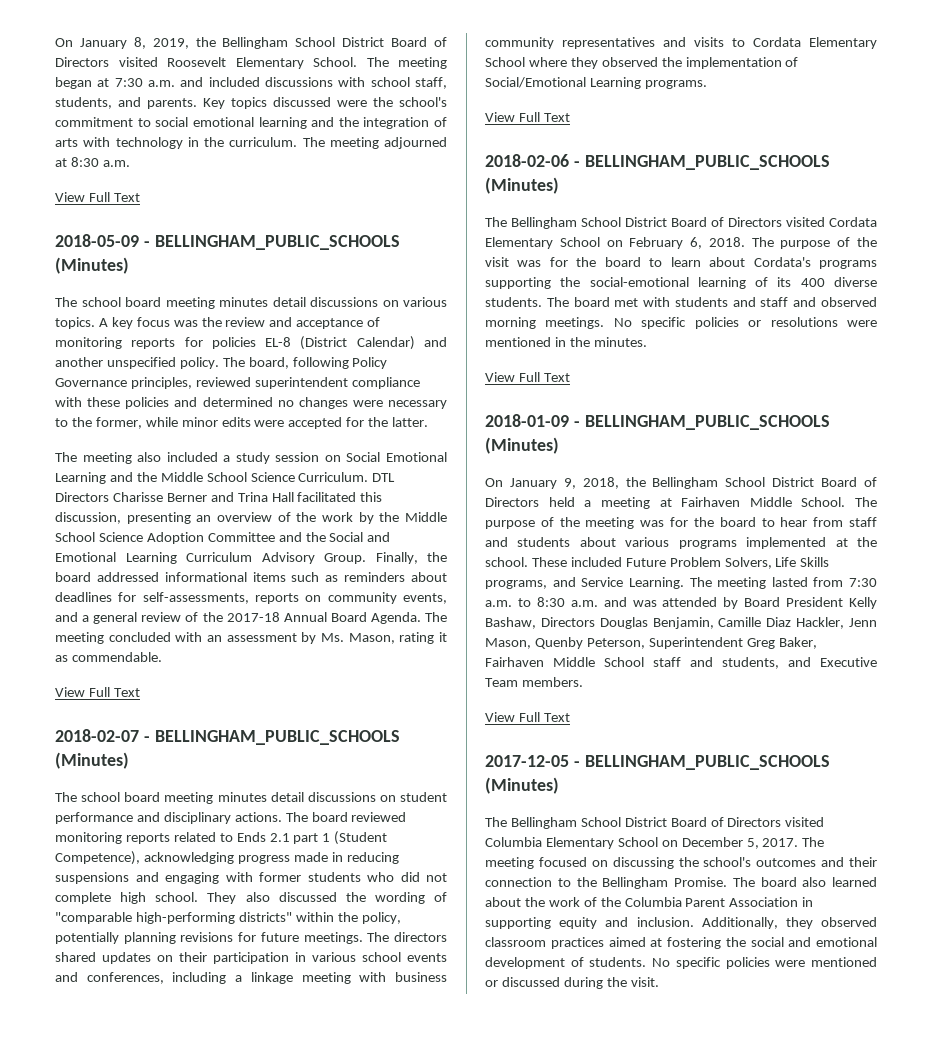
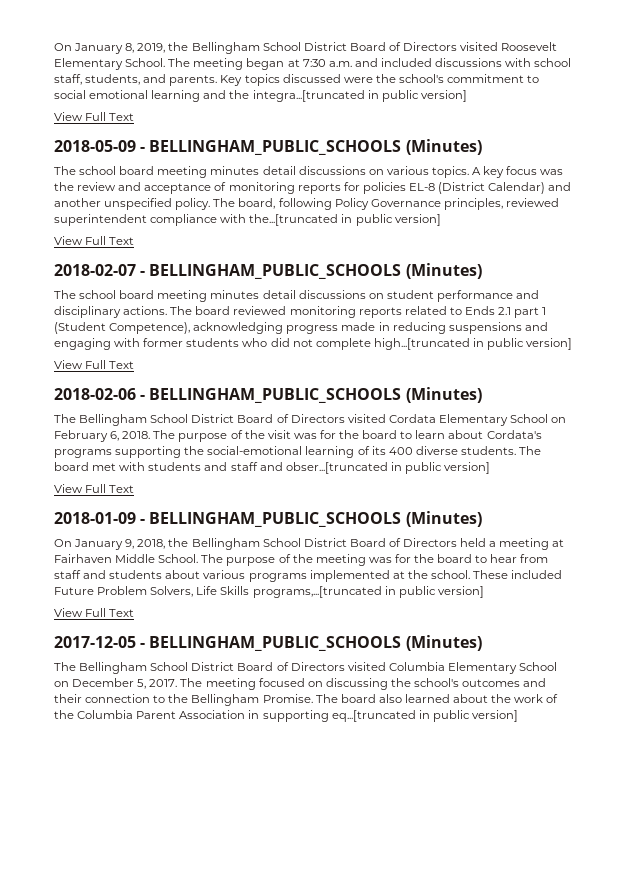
- Key topics discussed were the school's commitment to social emotional learning and the integration of arts with technology in the curriculum. The meeting adjourned at 8:30 a.m.
+ Key topics discussed were the school's commitment to social emotional learning and the integra...[truncated in public version]
- The board, following Policy Governance principles, reviewed superintendent compliance with these policies and determined no changes were necessary to the former, while minor edits were accepted for the latter.
- The meeting also included a study session on Social Emotional Learning and the Middle School Science Curriculum. DTL Directors Charisse Berner and Trina Hall facilitated this discussion, presenting an overview of the work by the Middle School Science Adoption Committee and the Social and Emotional Learning Curriculum Advisory Group. Finally, the board addressed informational items such as reminders about deadlines for self-assessments, reports on community events, and a general review of the 2017-18 Annual Board Agenda. The meeting concluded with an assessment by Ms. Mason, rating it as commendable.
+ The board, following Policy Governance principles, reviewed superintendent compliance with the...[truncated in public version]
- The board reviewed monitoring reports related to Ends 2.1 part 1 (Student Competence), acknowledging progress made in reducing suspensions and engaging with former students who did not complete high school. They also discussed the wording of "comparable high-performing districts" within the policy, potentially planning revisions for future meetings. The directors shared updates on their participation in various school events and conferences, including a linkage meeting with business community representatives and visits to Cordata Elementary School where they observed the implementation of Social/Emotional Learning programs.
+ The board reviewed monitoring reports related to Ends 2.1 part 1 (Student Competence), acknowledging progress made in reducing suspensions and engaging with former students who did not complete high...[truncated in public version]
- The board met with students and staff and observed morning meetings. No specific policies or resolutions were mentioned in the minutes.
+ The board met with students and staff and obser...[truncated in public version]
- These included Future Problem Solvers, Life Skills programs, and Service Learning. The meeting lasted from 7:30 a.m. to 8:30 a.m. and was attended by Board President Kelly Bashaw, Directors Douglas Benjamin, Camille Diaz Hackler, Jenn Mason, Quenby Peterson, Superintendent Greg Baker, Fairhaven Middle School staff and students, and Executive Team members.
+ These included Future Problem Solvers, Life Skills programs,...[truncated in public version]
- The board also learned about the work of the Columbia Parent Association in supporting equity and inclusion. Additionally, they observed classroom practices aimed at fostering the social and emotional development of students. No specific policies were mentioned or discussed during the visit.
+ The board also learned about the work of the Columbia Parent Association in supporting eq...[truncated in public version]

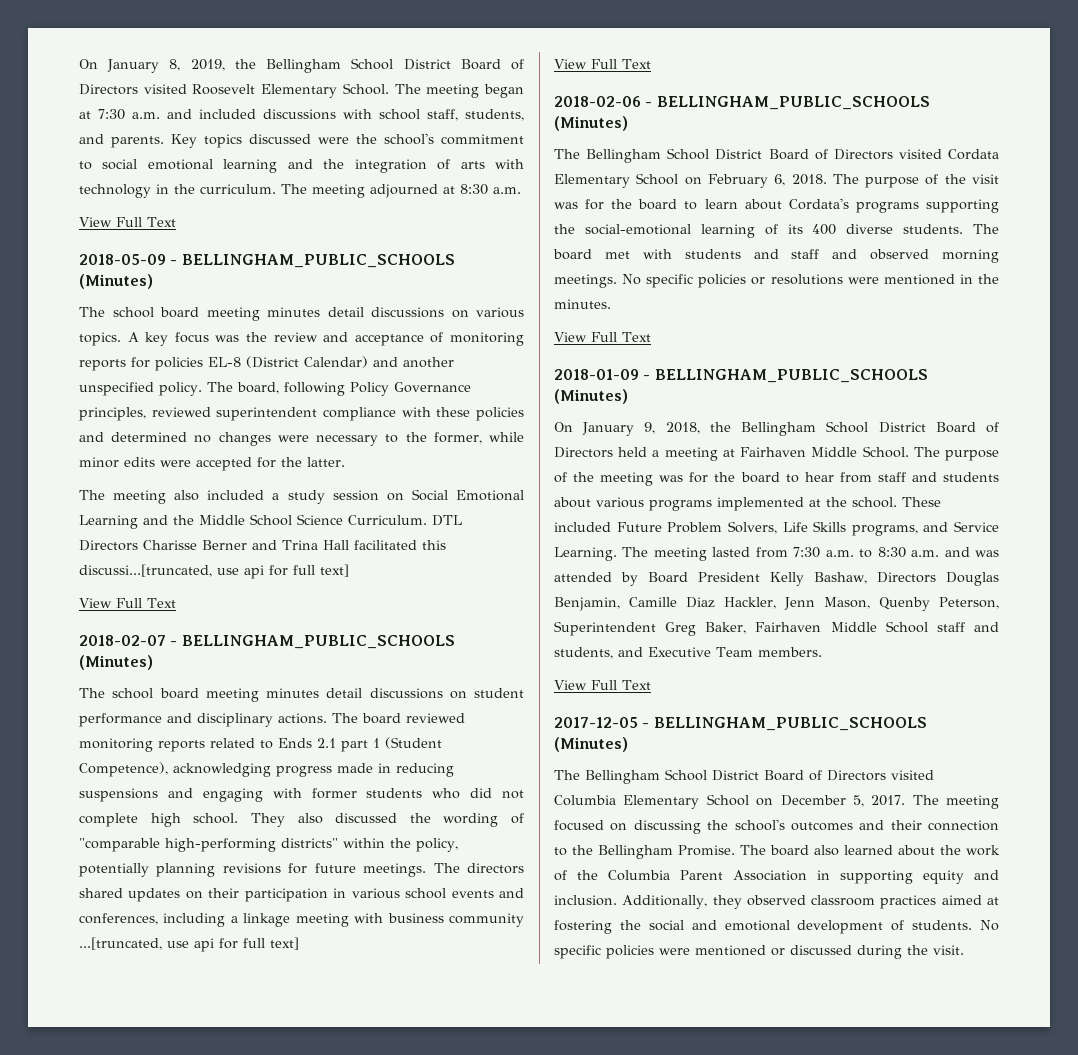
- Key topics discussed were the school's commitment to social emotional learning and the integra...[truncated in public version]
+ Key topics discussed were the school's commitment to social emotional learning and the integration of arts with technology in the curriculum. The meeting adjourned at 8:30 a.m.
- The board, following Policy Governance principles, reviewed superintendent compliance with the...[truncated in public version]
+ The board, following Policy Governance principles, reviewed superintendent compliance with these policies and determined no changes were necessary to the former, while minor edits were accepted for the latter.
+ The meeting also included a study session on Social Emotional Learning and the Middle School Science Curriculum. DTL Directors Charisse Berner and Trina Hall facilitated this discussi...[truncated, use api for full text]
- The board reviewed monitoring reports related to Ends 2.1 part 1 (Student Competence), acknowledging progress made in reducing suspensions and engaging with former students who did not complete high...[truncated in public version]
+ The board reviewed monitoring reports related to Ends 2.1 part 1 (Student Competence), acknowledging progress made in reducing suspensions and engaging with former students who did not complete high school. They also discussed the wording of "comparable high-performing districts" within the policy, potentially planning revisions for future meetings. The directors shared updates on their participation in various school events and conferences, including a linkage meeting with business community ...[truncated, use api for full text]
- The board met with students and staff and obser...[truncated in public version]
+ The board met with students and staff and observed morning meetings. No specific policies or resolutions were mentioned in the minutes.
- These included Future Problem Solvers, Life Skills programs,...[truncated in public version]
+ These included Future Problem Solvers, Life Skills programs, and Service Learning. The meeting lasted from 7:30 a.m. to 8:30 a.m. and was attended by Board President Kelly Bashaw, Directors Douglas Benjamin, Camille Diaz Hackler, Jenn Mason, Quenby Peterson, Superintendent Greg Baker, Fairhaven Middle School staff and students, and Executive Team members.
- The board also learned about the work of the Columbia Parent Association in supporting eq...[truncated in public version]
+ The board also learned about the work of the Columbia Parent Association in supporting equity and inclusion. Additionally, they observed classroom practices aimed at fostering the social and emotional development of students. No specific policies were mentioned or discussed during the visit.

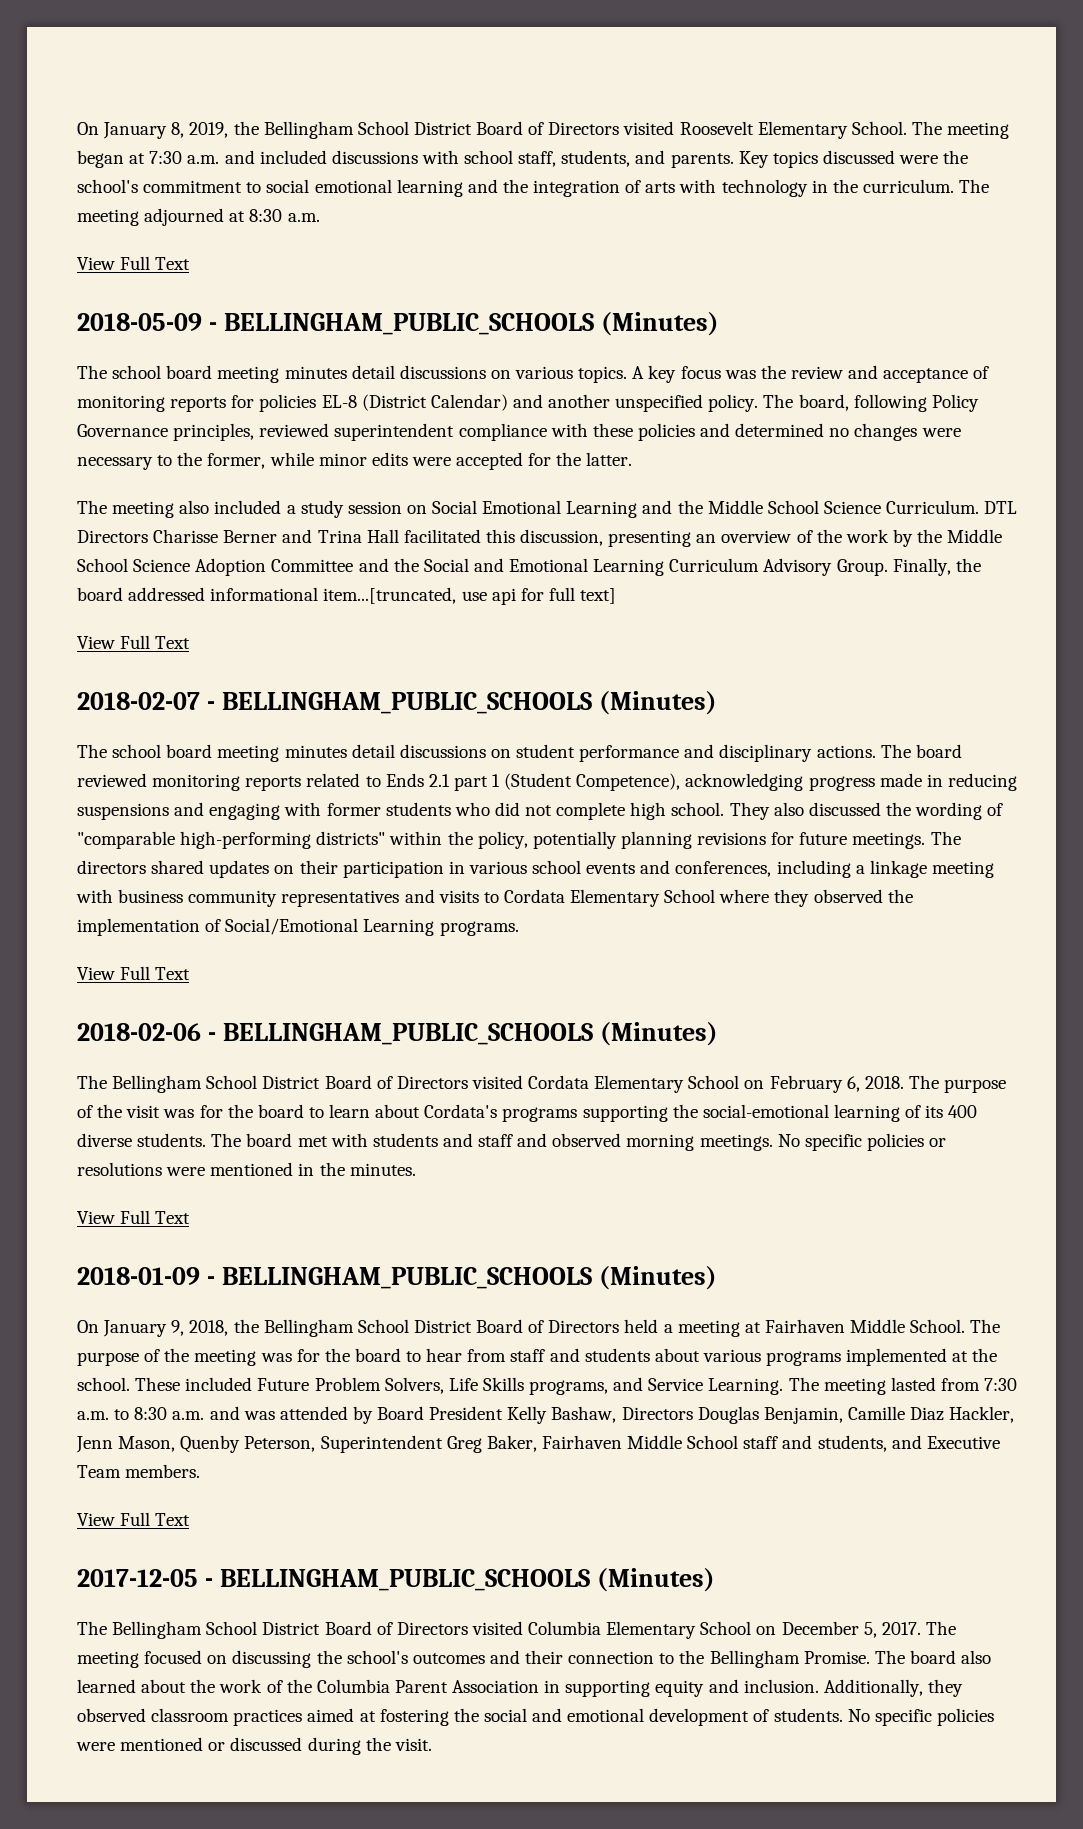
- DTL Directors Charisse Berner and Trina Hall facilitated this discussi...[truncated, use api for full text]
+ DTL Directors Charisse Berner and Trina Hall facilitated this discussion, presenting an overview of the work by the Middle School Science Adoption Committee and the Social and Emotional Learning Curriculum Advisory Group. Finally, the board addressed informational item...[truncated, use api for full text]
- The directors shared updates on their participation in various school events and conferences, including a linkage meeting with business community ...[truncated, use api for full text]
+ The directors shared updates on their participation in various school events and conferences, including a linkage meeting with business community representatives and visits to Cordata Elementary School where they observed the implementation of Social/Emotional Learning programs.

